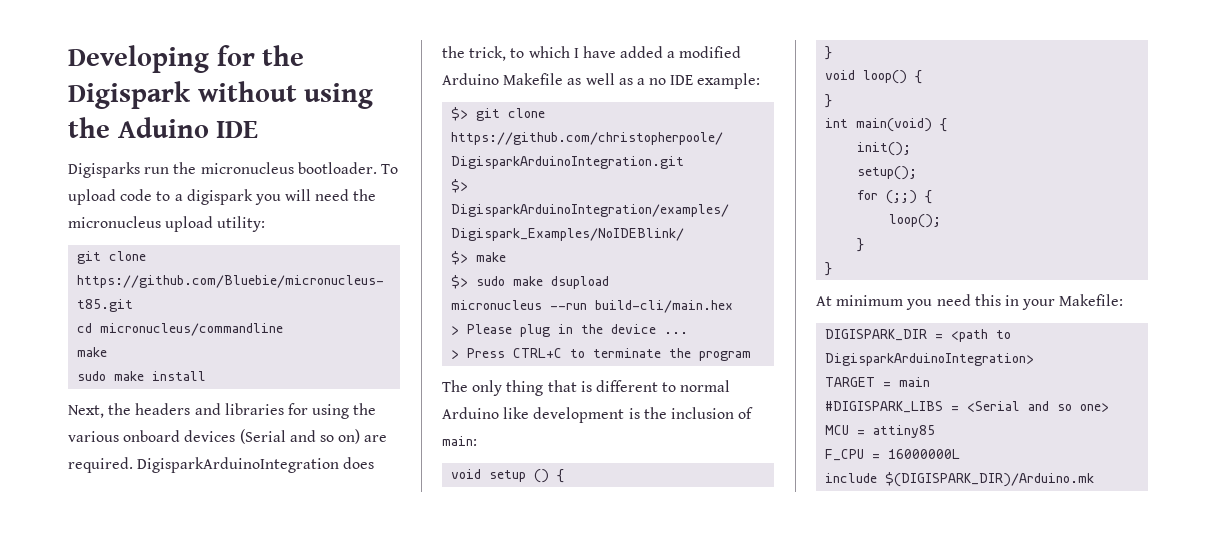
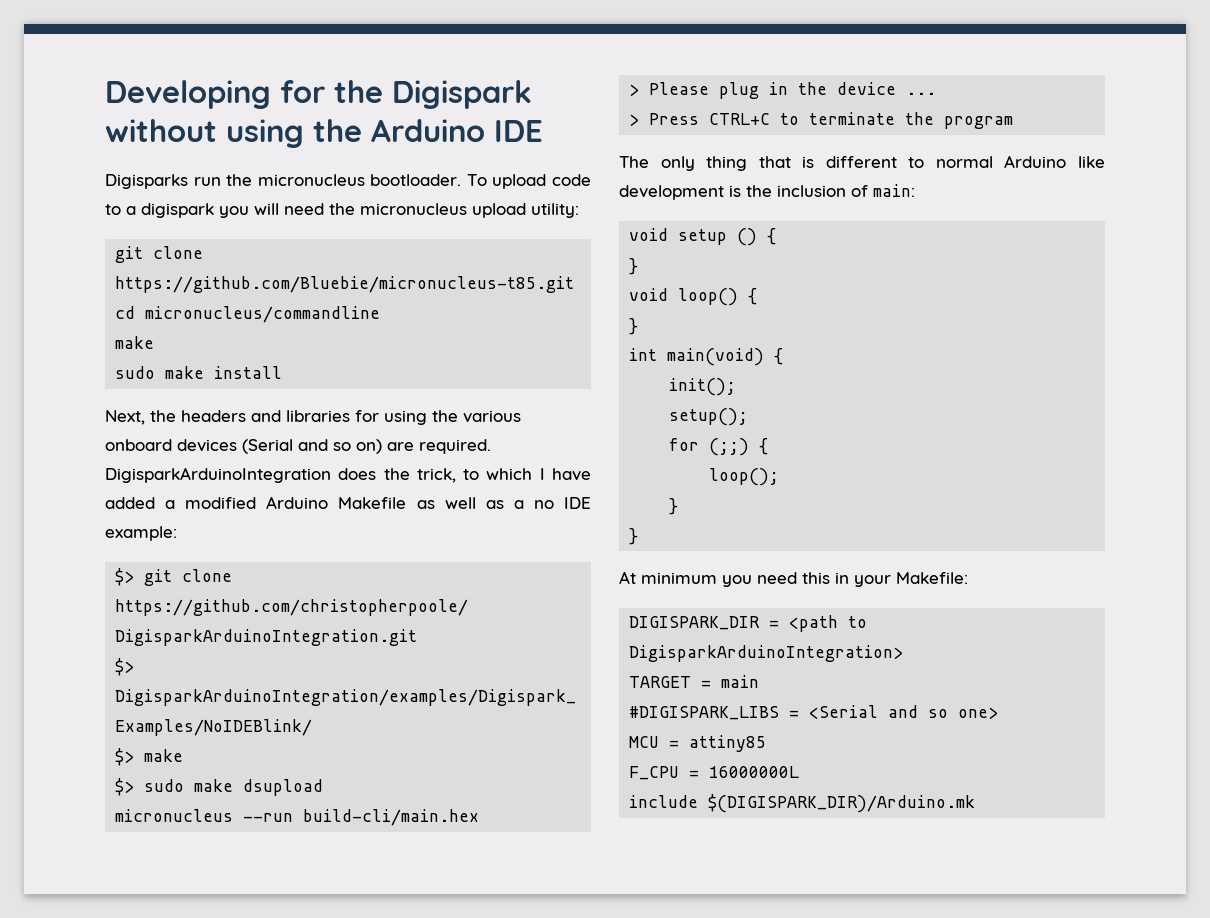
- Developing for the Digispark without using the Aduino IDE
+ Developing for the Digispark without using the Arduino IDE

